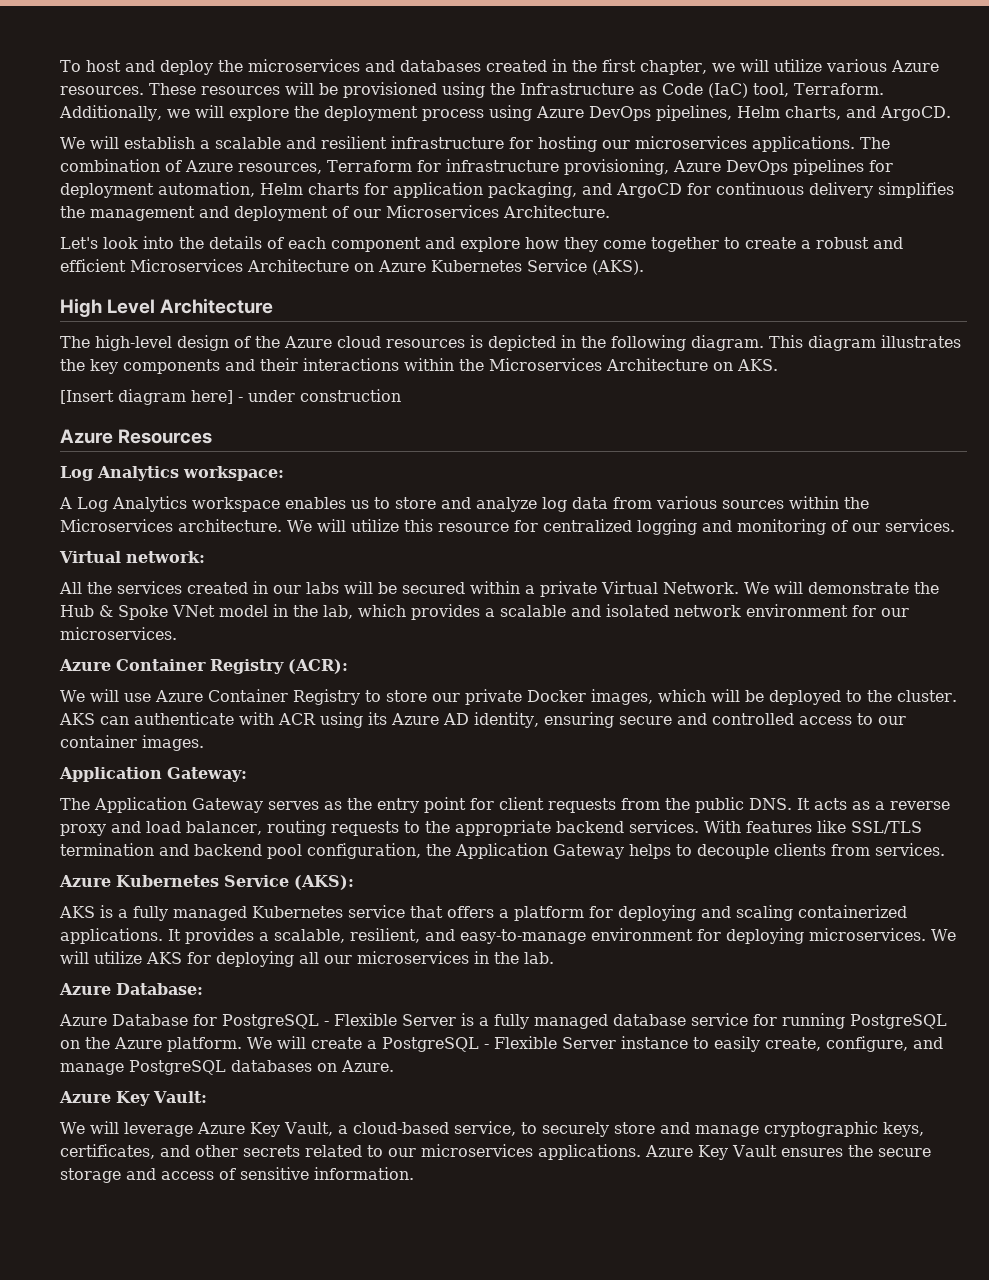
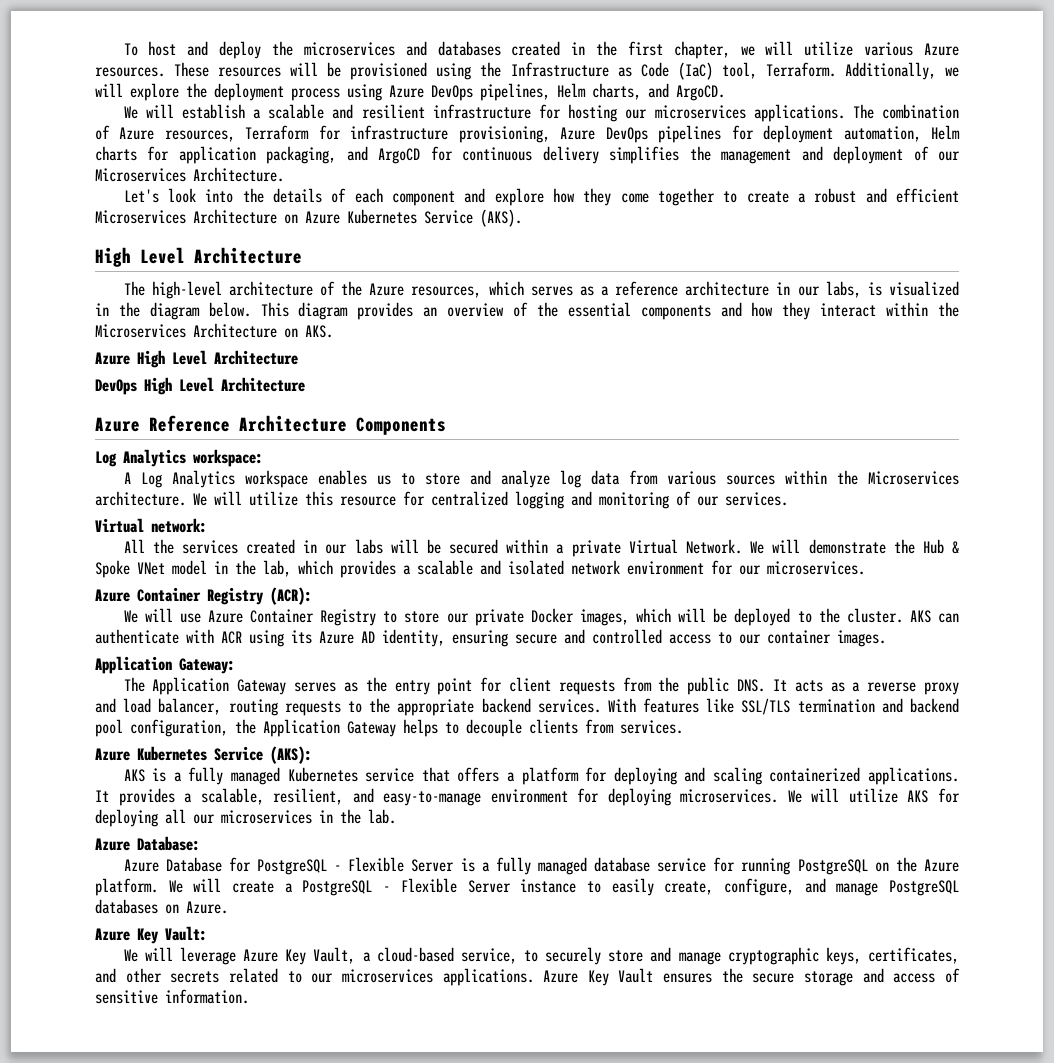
- The high-level design of the Azure cloud resources is depicted in the following diagram. This diagram illustrates the key components and their interactions within the Microservices Architecture on AKS.
+ The high-level architecture of the Azure resources, which serves as a reference architecture in our labs, is visualized in the diagram below. This diagram provides an overview of the essential components and how they interact within the Microservices Architecture on AKS.
- [Insert diagram here] - under construction
- Azure Resources
+ Azure High Level Architecture
+ DevOps High Level Architecture
+ Azure Reference Architecture Components

